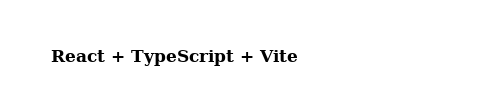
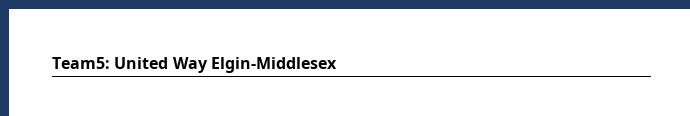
- React + TypeScript + Vite
+ Team5: United Way Elgin-Middlesex

